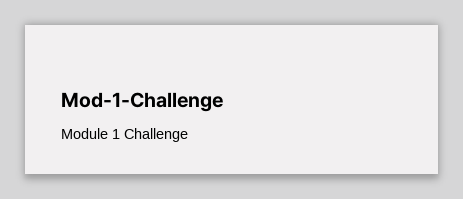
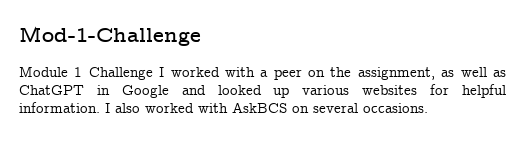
- Module 1 Challenge
+ Module 1 Challenge I worked with a peer on the assignment, as well as ChatGPT in Google and looked up various websites for helpful information. I also worked with AskBCS on several occasions.

